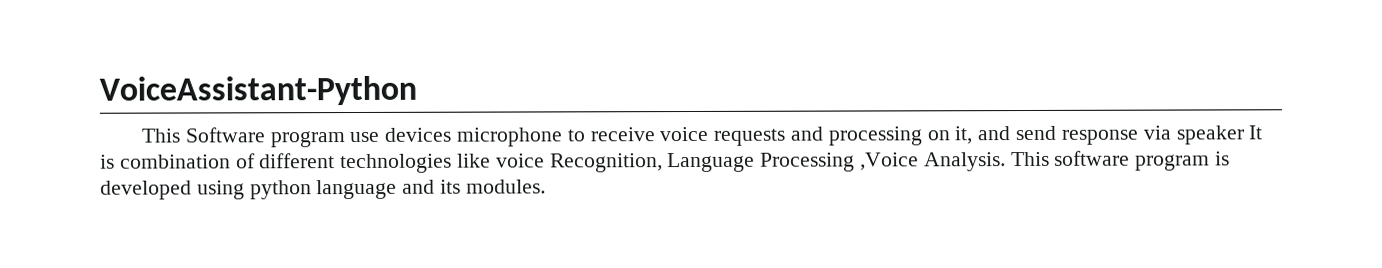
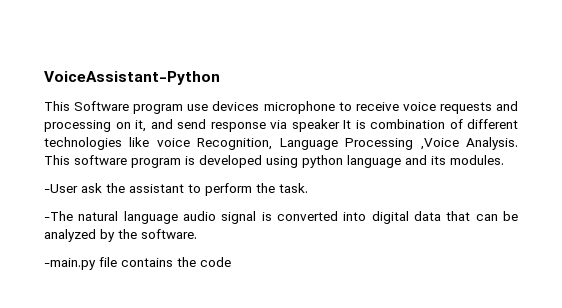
+ -User ask the assistant to perform the task.
+ -The natural language audio signal is converted into digital data that can be analyzed by the software.
+ -main.py file contains the code

